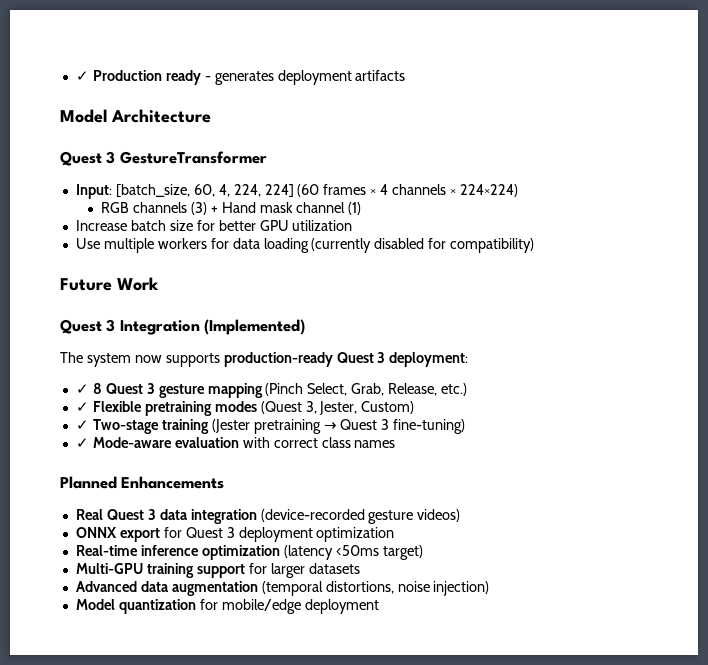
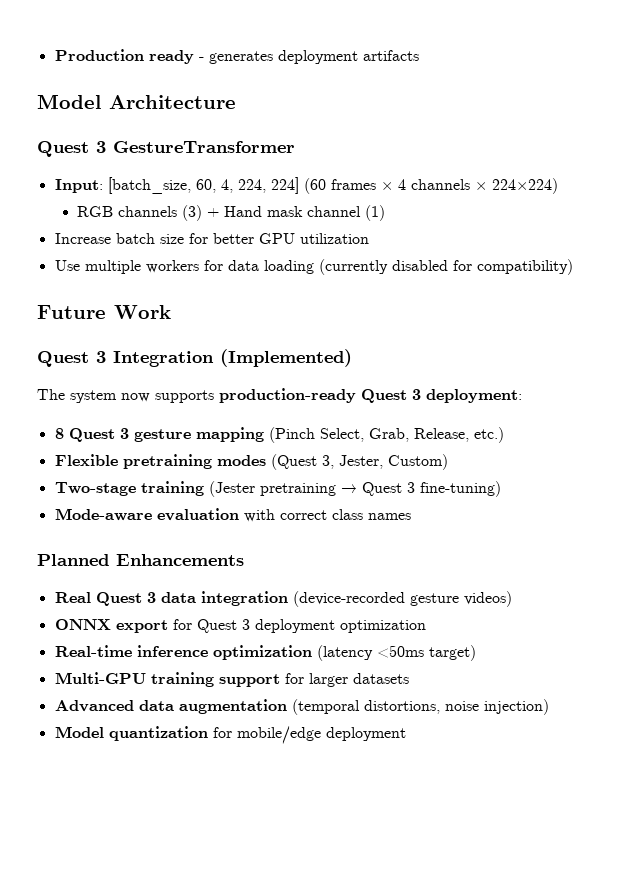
- ✓ Production ready - generates deployment artifacts
+ Production ready - generates deployment artifacts
- ✓ 8 Quest 3 gesture mapping (Pinch Select, Grab, Release, etc.)
+ 8 Quest 3 gesture mapping (Pinch Select, Grab, Release, etc.)
- ✓ Flexible pretraining modes (Quest 3, Jester, Custom)
+ Flexible pretraining modes (Quest 3, Jester, Custom)
- ✓ Two-stage training (Jester pretraining → Quest 3 fine-tuning)
+ Two-stage training (Jester pretraining → Quest 3 fine-tuning)
- ✓ Mode-aware evaluation with correct class names
+ Mode-aware evaluation with correct class names

